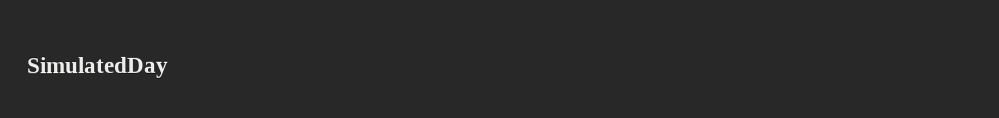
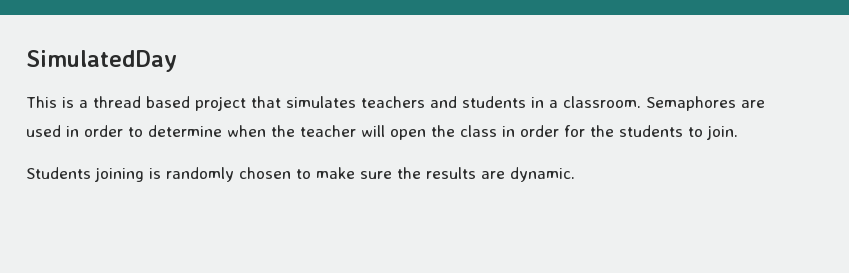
+ This is a thread based project that simulates teachers and students in a classroom. Semaphores are used in order to determine when the teacher will open the class in order for the students to join.
+ Students joining is randomly chosen to make sure the results are dynamic.

